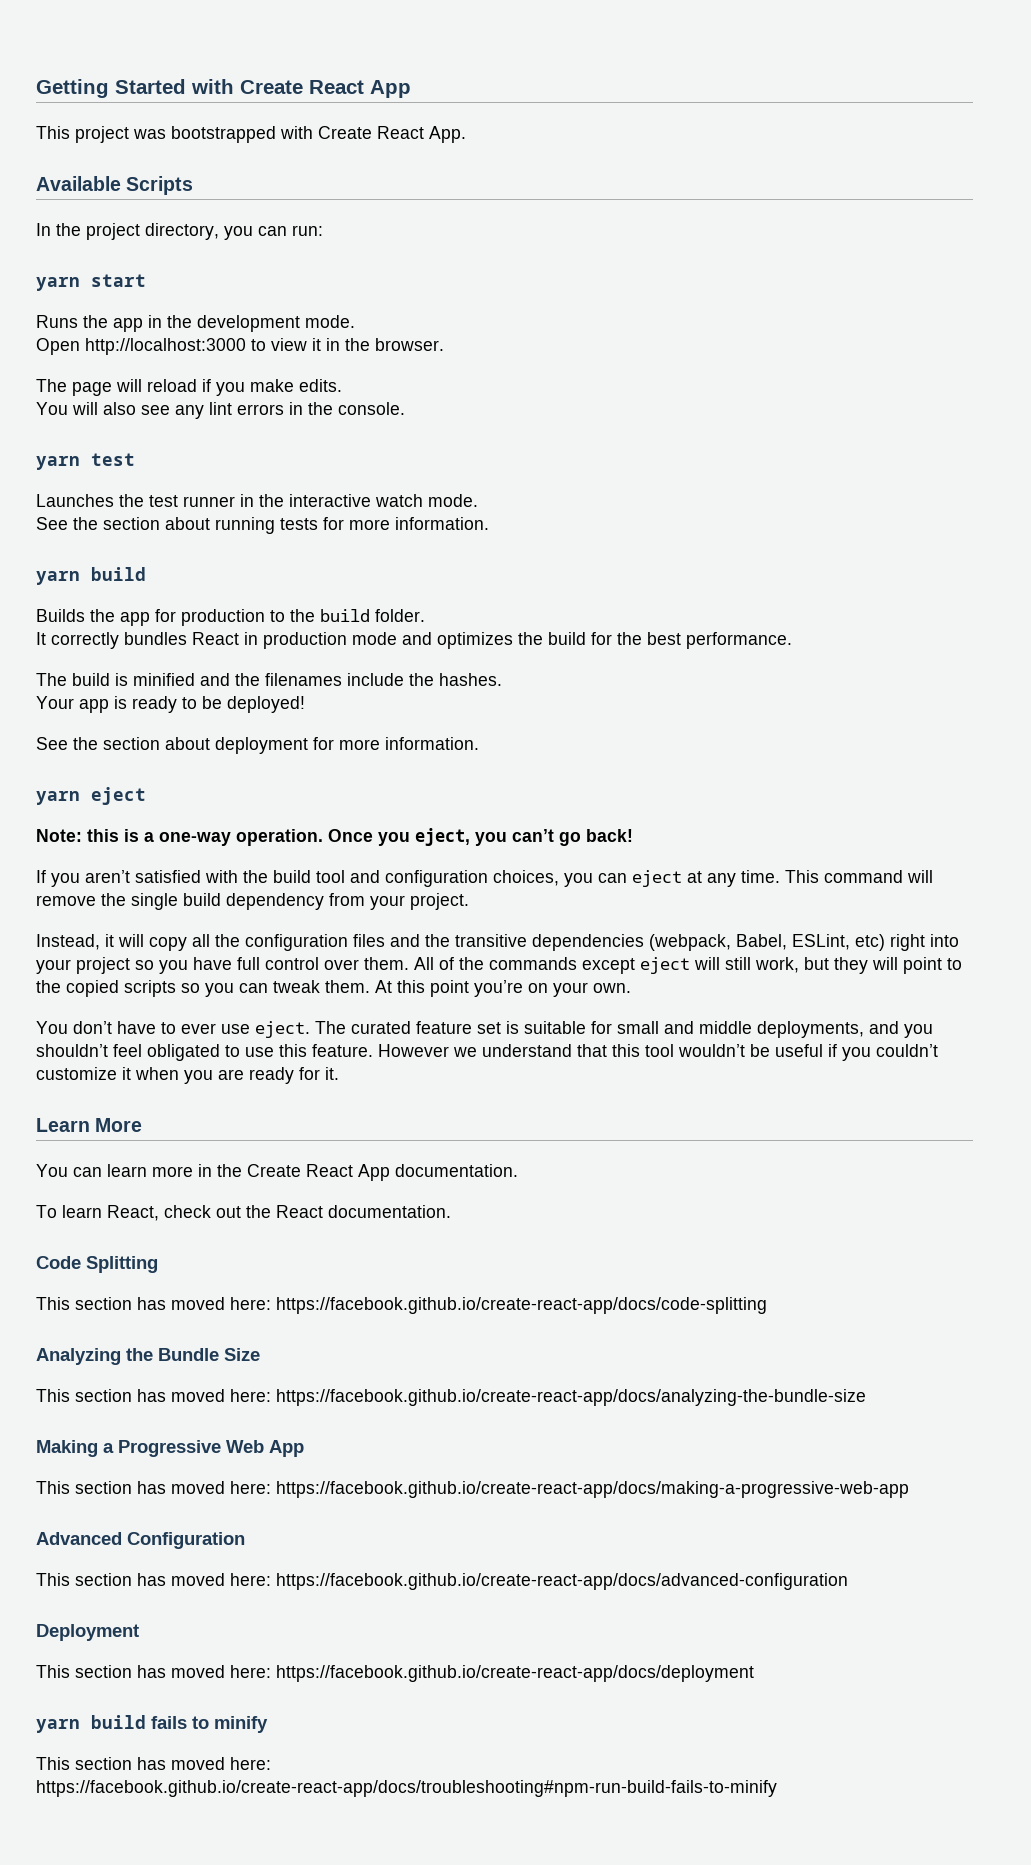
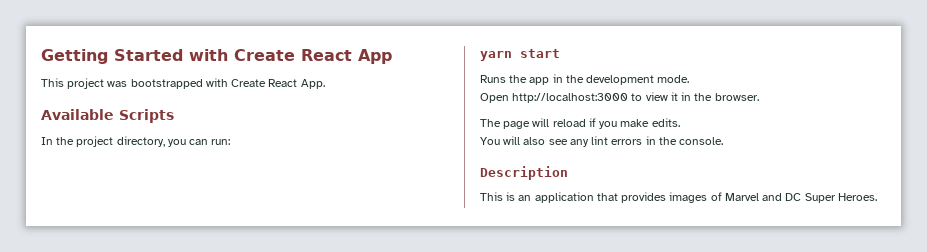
- yarn test
- Launches the test runner in the interactive watch mode.
- See the section about running tests for more information.
- yarn build
- Builds the app for production to the build folder.
- It correctly bundles React in production mode and optimizes the build for the best performance.
- The build is minified and the filenames include the hashes.
- Your app is ready to be deployed!
- See the section about deployment for more information.
- yarn eject
- Note: this is a one-way operation. Once you eject, you can’t go back!
- If you aren’t satisfied with the build tool and configuration choices, you can eject at any time. This command will remove the single build dependency from your project.
- Instead, it will copy all the configuration files and the transitive dependencies (webpack, Babel, ESLint, etc) right into your project so you have full control over them. All of the commands except eject will still work, but they will point to the copied scripts so you can tweak them. At this point you’re on your own.
- You don’t have to ever use eject. The curated feature set is suitable for small and middle deployments, and you shouldn’t feel obligated to use this feature. However we understand that this tool wouldn’t be useful if you couldn’t customize it when you are ready for it.
- Learn More
- You can learn more in the Create React App documentation.
- To learn React, check out the React documentation.
- Code Splitting
- This section has moved here: https://facebook.github.io/create-react-app/docs/code-splitting
- Analyzing the Bundle Size
- This section has moved here: https://facebook.github.io/create-react-app/docs/analyzing-the-bundle-size
- Making a Progressive Web App
- This section has moved here: https://facebook.github.io/create-react-app/docs/making-a-progressive-web-app
- Advanced Configuration
- This section has moved here: https://facebook.github.io/create-react-app/docs/advanced-configuration
- Deployment
- This section has moved here: https://facebook.github.io/create-react-app/docs/deployment
- yarn build fails to minify
- This section has moved here: https://facebook.github.io/create-react-app/docs/troubleshooting#npm-run-build-fails-to-minify
+ Description
+ This is an application that provides images of Marvel and DC Super Heroes.

